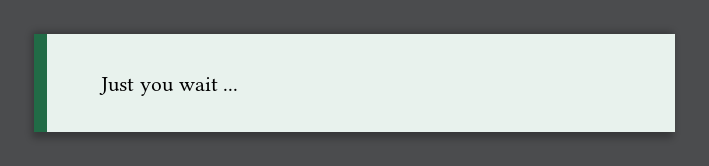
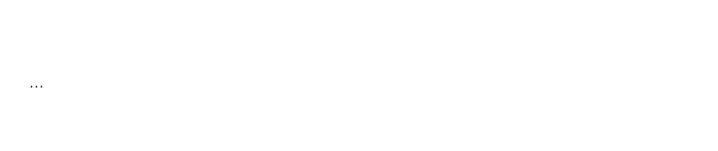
- Just you wait ...
+ ...

